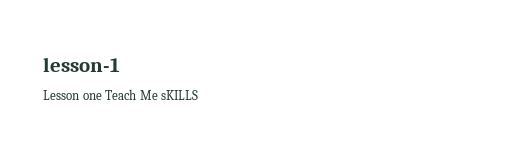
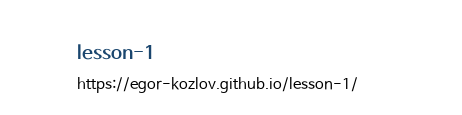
- Lesson one Teach Me sKILLS
+ https://egor-kozlov.github.io/lesson-1/

